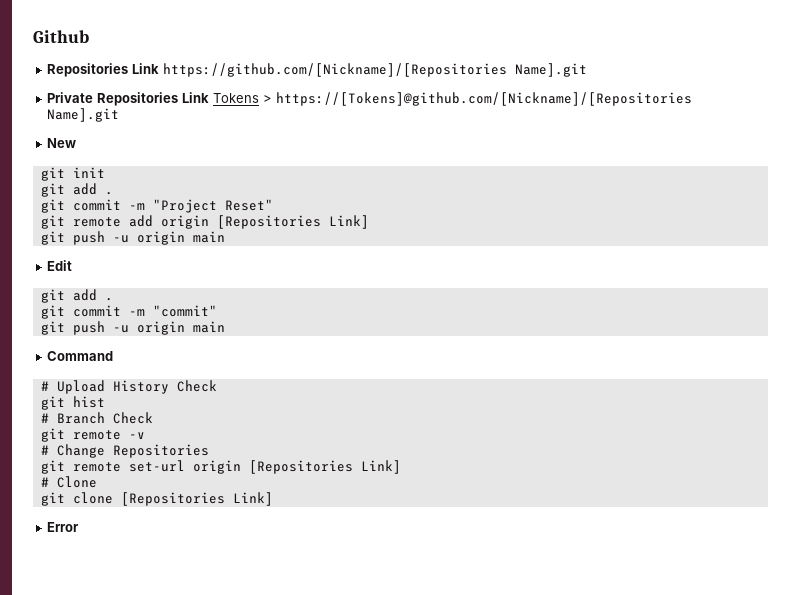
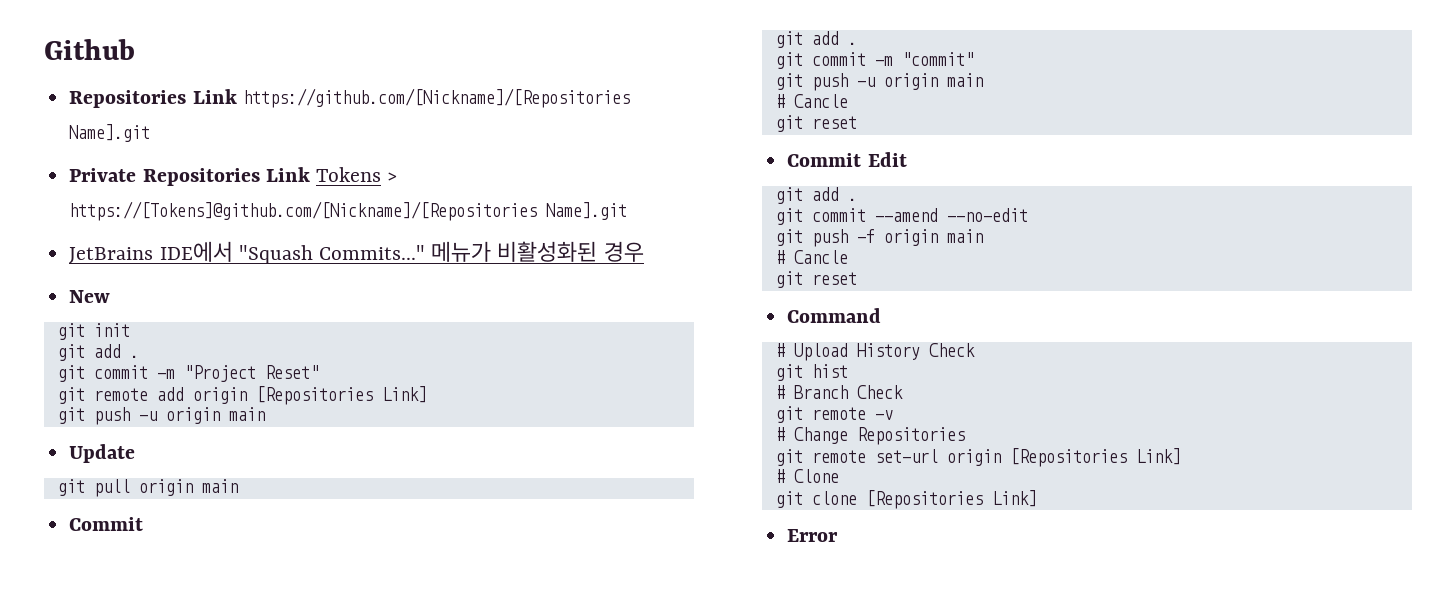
+ JetBrains IDE에서 "Squash Commits..." 메뉴가 비활성화된 경우
- Edit
+ Update
+ git pull origin main
+ Commit
  git commit -m "commit"
  git push -u origin main
+ # Cancle
+ git reset
+ Commit Edit
+ git add .
+ git commit --amend --no-edit
+ git push -f origin main
+ # Cancle
+ git reset

